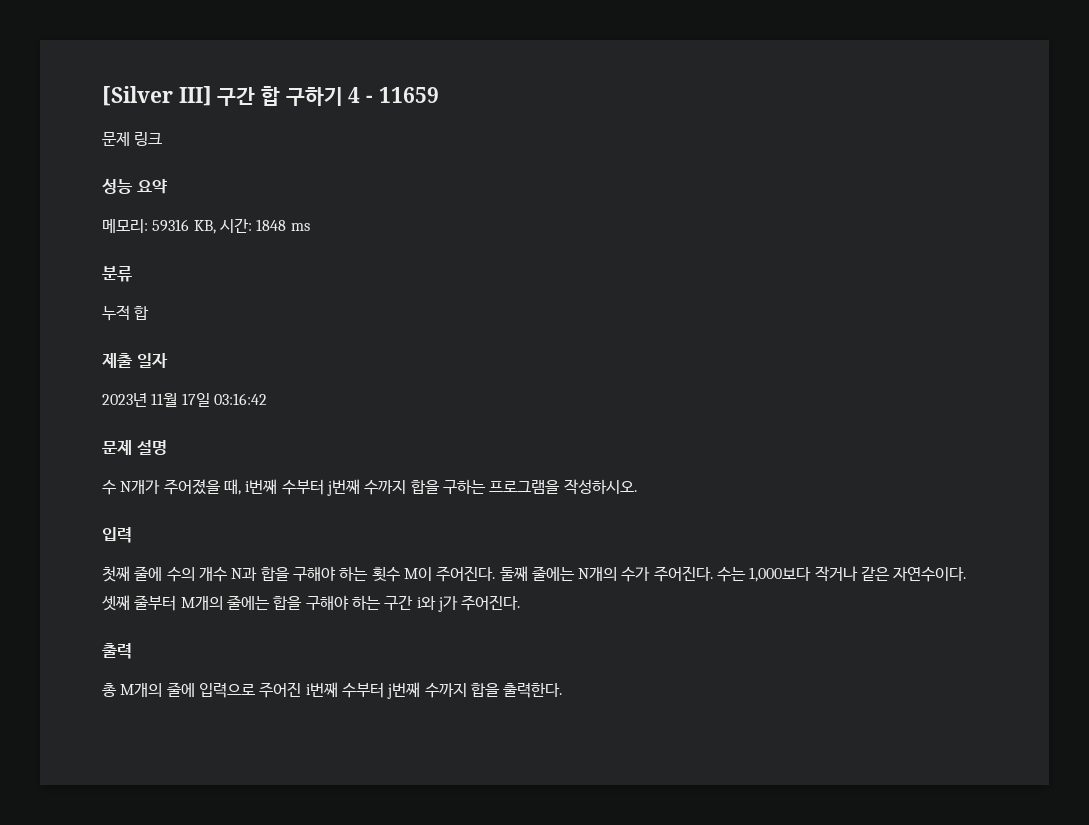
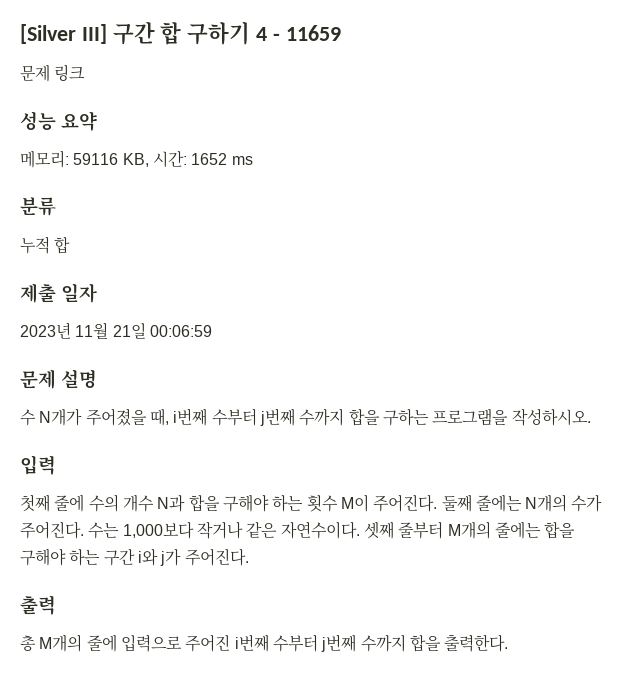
- 메모리: 59316 KB, 시간: 1848 ms
+ 메모리: 59116 KB, 시간: 1652 ms
- 2023년 11월 17일 03:16:42
+ 2023년 11월 21일 00:06:59

